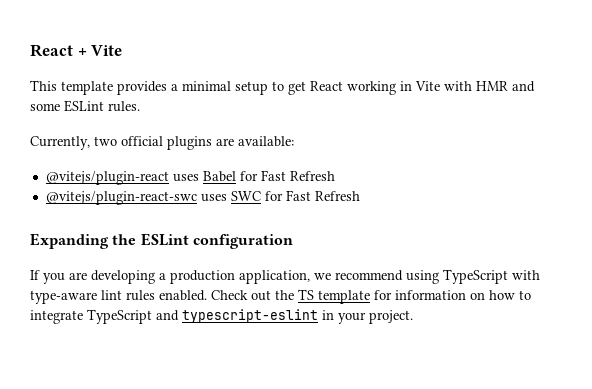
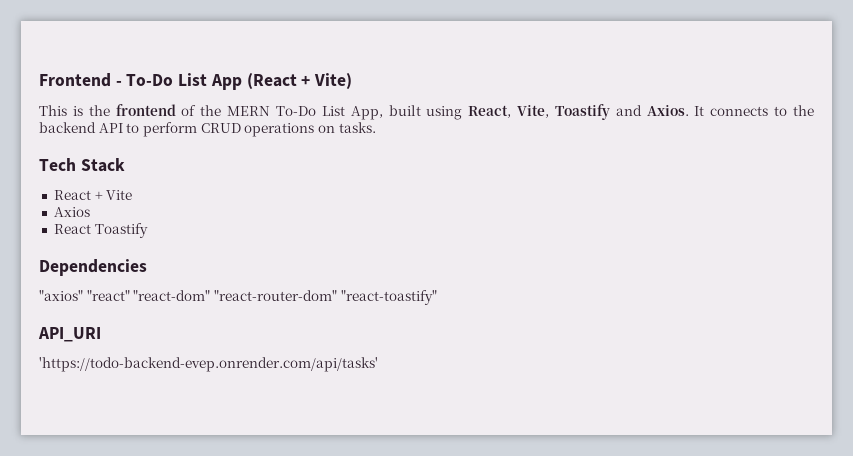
+ Frontend - To-Do List App (React + Vite)
+ This is the frontend of the MERN To-Do List App, built using React, Vite, Toastify and Axios. It connects to the backend API to perform CRUD operations on tasks.
+ Tech Stack
  React + Vite
- This template provides a minimal setup to get React working in Vite with HMR and some ESLint rules.
- Currently, two official plugins are available:
- @vitejs/plugin-react uses Babel for Fast Refresh
- @vitejs/plugin-react-swc uses SWC for Fast Refresh
- Expanding the ESLint configuration
- If you are developing a production application, we recommend using TypeScript with type-aware lint rules enabled. Check out the TS template for information on how to integrate TypeScript and typescript-eslint in your project.
+ Axios
+ React Toastify
+ Dependencies
+ "axios" "react" "react-dom" "react-router-dom" "react-toastify"
+ API_URI
+ 'https://todo-backend-evep.onrender.com/api/tasks'

